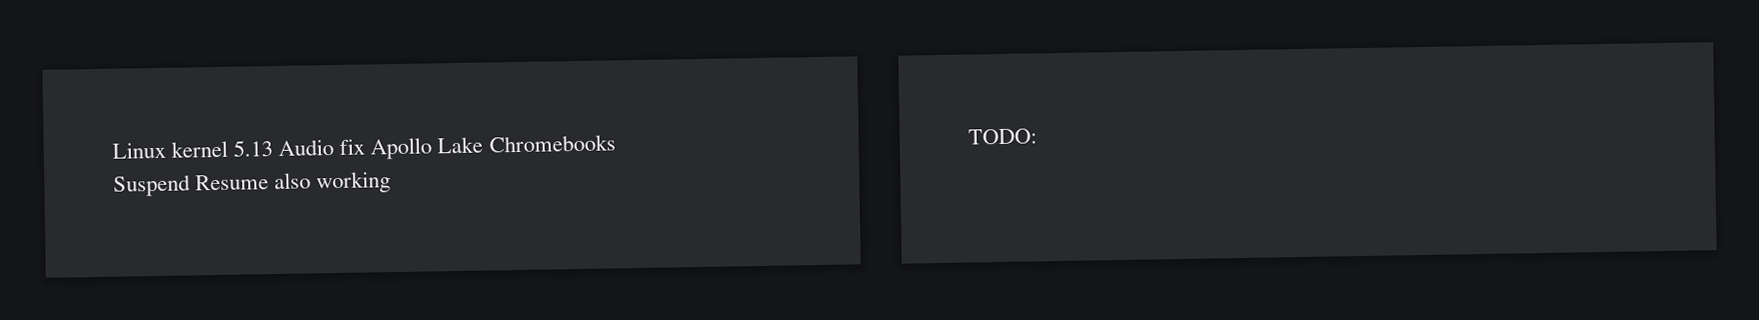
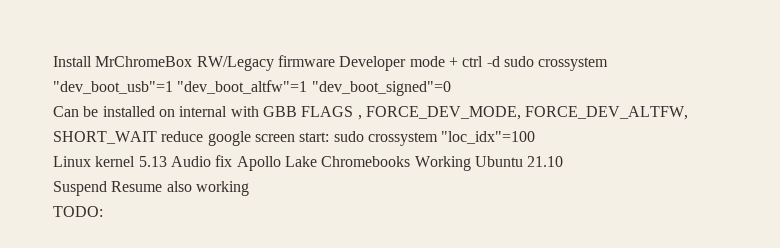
+ Install MrChromeBox RW/Legacy firmware Developer mode + ctrl -d sudo crossystem "dev_boot_usb"=1 "dev_boot_altfw"=1 "dev_boot_signed"=0
+ Can be installed on internal with GBB FLAGS , FORCE_DEV_MODE, FORCE_DEV_ALTFW, SHORT_WAIT reduce google screen start: sudo crossystem "loc_idx"=100
- Linux kernel 5.13 Audio fix Apollo Lake Chromebooks
+ Linux kernel 5.13 Audio fix Apollo Lake Chromebooks Working Ubuntu 21.10

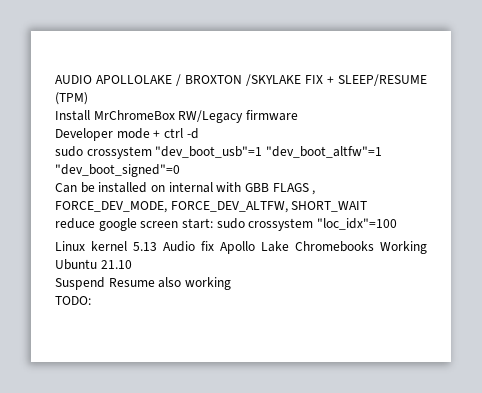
+ AUDIO APOLLOLAKE / BROXTON /SKYLAKE FIX + SLEEP/RESUME (TPM)
- Install MrChromeBox RW/Legacy firmware Developer mode + ctrl -d sudo crossystem "dev_boot_usb"=1 "dev_boot_altfw"=1 "dev_boot_signed"=0
+ Install MrChromeBox RW/Legacy firmware
+ Developer mode + ctrl -d
+ sudo crossystem "dev_boot_usb"=1 "dev_boot_altfw"=1 "dev_boot_signed"=0
- Can be installed on internal with GBB FLAGS , FORCE_DEV_MODE, FORCE_DEV_ALTFW, SHORT_WAIT reduce google screen start: sudo crossystem "loc_idx"=100
+ Can be installed on internal with GBB FLAGS , FORCE_DEV_MODE, FORCE_DEV_ALTFW, SHORT_WAIT
+ reduce google screen start: sudo crossystem "loc_idx"=100

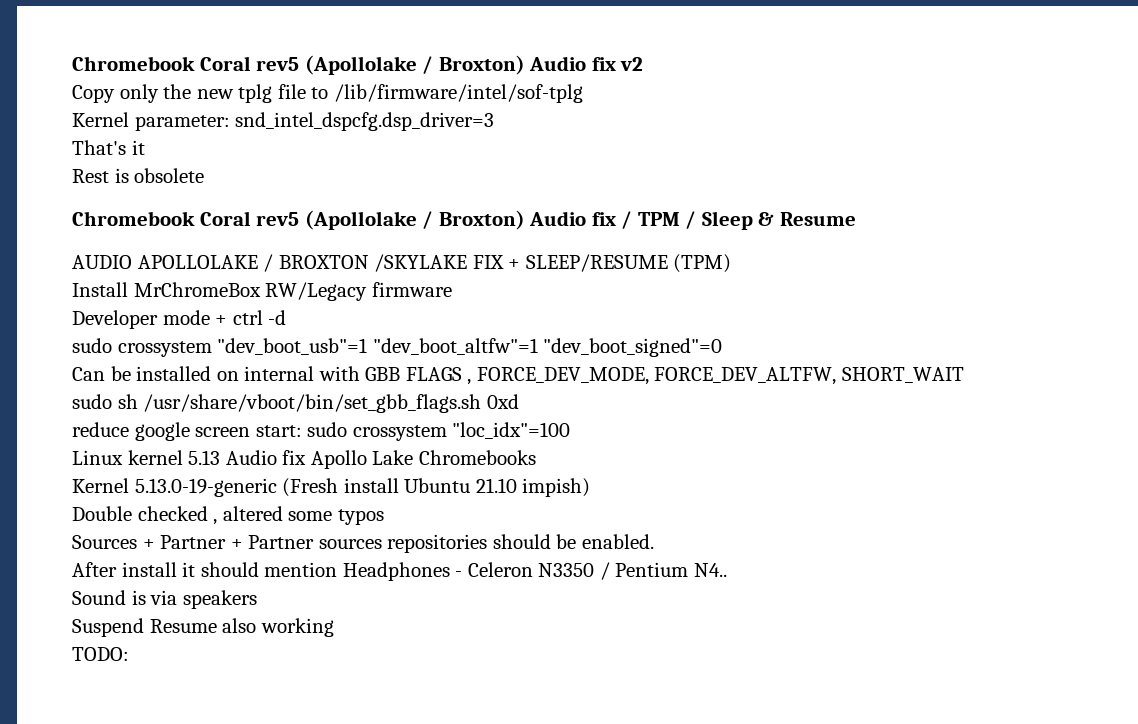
+ Chromebook Coral rev5 (Apollolake / Broxton) Audio fix v2
+ Copy only the new tplg file to /lib/firmware/intel/sof-tplg
+ Kernel parameter: snd_intel_dspcfg.dsp_driver=3
+ That's it
+ Rest is obsolete
+ Chromebook Coral rev5 (Apollolake / Broxton) Audio fix / TPM / Sleep & Resume
+ sudo sh /usr/share/vboot/bin/set_gbb_flags.sh 0xd
- Linux kernel 5.13 Audio fix Apollo Lake Chromebooks Working Ubuntu 21.10
+ Linux kernel 5.13 Audio fix Apollo Lake Chromebooks
+ Kernel 5.13.0-19-generic (Fresh install Ubuntu 21.10 impish)
+ Double checked , altered some typos
+ Sources + Partner + Partner sources repositories should be enabled.
+ After install it should mention Headphones - Celeron N3350 / Pentium N4..
+ Sound is via speakers

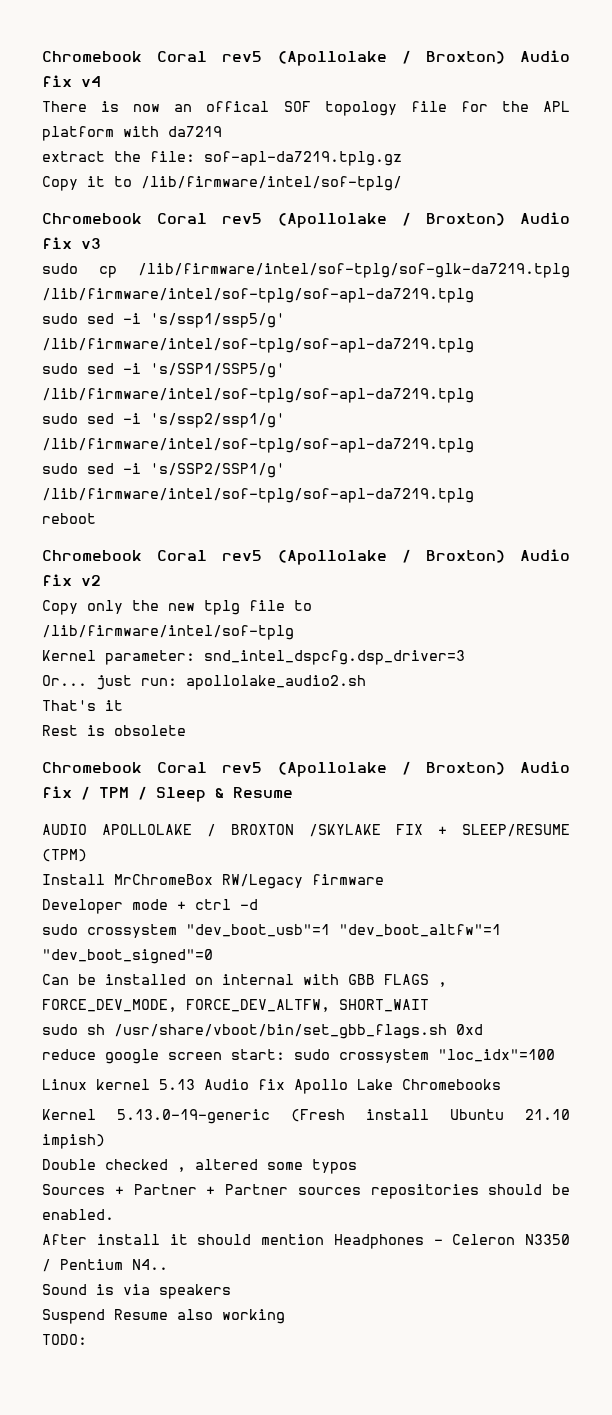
+ Chromebook Coral rev5 (Apollolake / Broxton) Audio fix v4
+ There is now an offical SOF topology file for the APL platform with da7219
+ extract the file: sof-apl-da7219.tplg.gz
+ Copy it to /lib/firmware/intel/sof-tplg/
+ Chromebook Coral rev5 (Apollolake / Broxton) Audio fix v3
+ sudo cp /lib/firmware/intel/sof-tplg/sof-glk-da7219.tplg /lib/firmware/intel/sof-tplg/sof-apl-da7219.tplg
+ sudo sed -i 's/ssp1/ssp5/g' /lib/firmware/intel/sof-tplg/sof-apl-da7219.tplg
+ sudo sed -i 's/SSP1/SSP5/g' /lib/firmware/intel/sof-tplg/sof-apl-da7219.tplg
+ sudo sed -i 's/ssp2/ssp1/g' /lib/firmware/intel/sof-tplg/sof-apl-da7219.tplg
+ sudo sed -i 's/SSP2/SSP1/g' /lib/firmware/intel/sof-tplg/sof-apl-da7219.tplg
+ reboot
+ Or... just run: apollolake_audio2.sh

